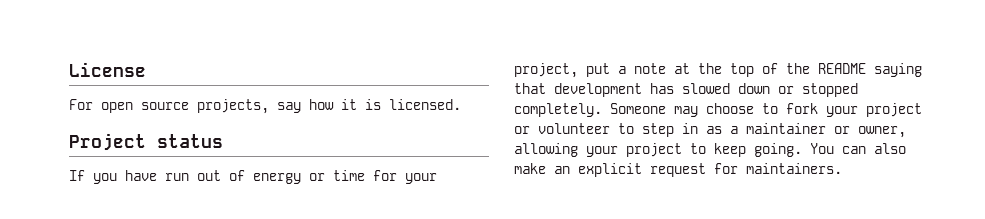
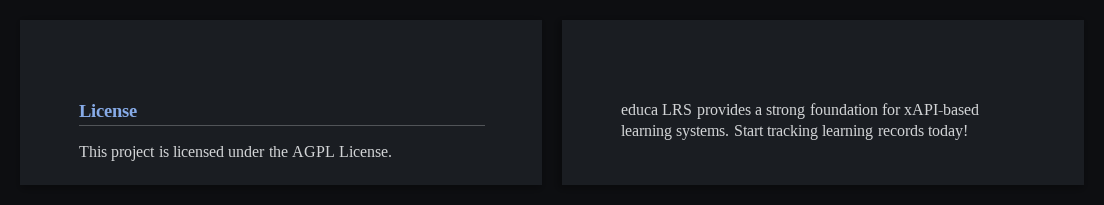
- For open source projects, say how it is licensed.
- Project status
- If you have run out of energy or time for your project, put a note at the top of the README saying that development has slowed down or stopped completely. Someone may choose to fork your project or volunteer to step in as a maintainer or owner, allowing your project to keep going. You can also make an explicit request for maintainers.
+ This project is licensed under the AGPL License.
+ educa LRS provides a strong foundation for xAPI-based learning systems. Start tracking learning records today!

